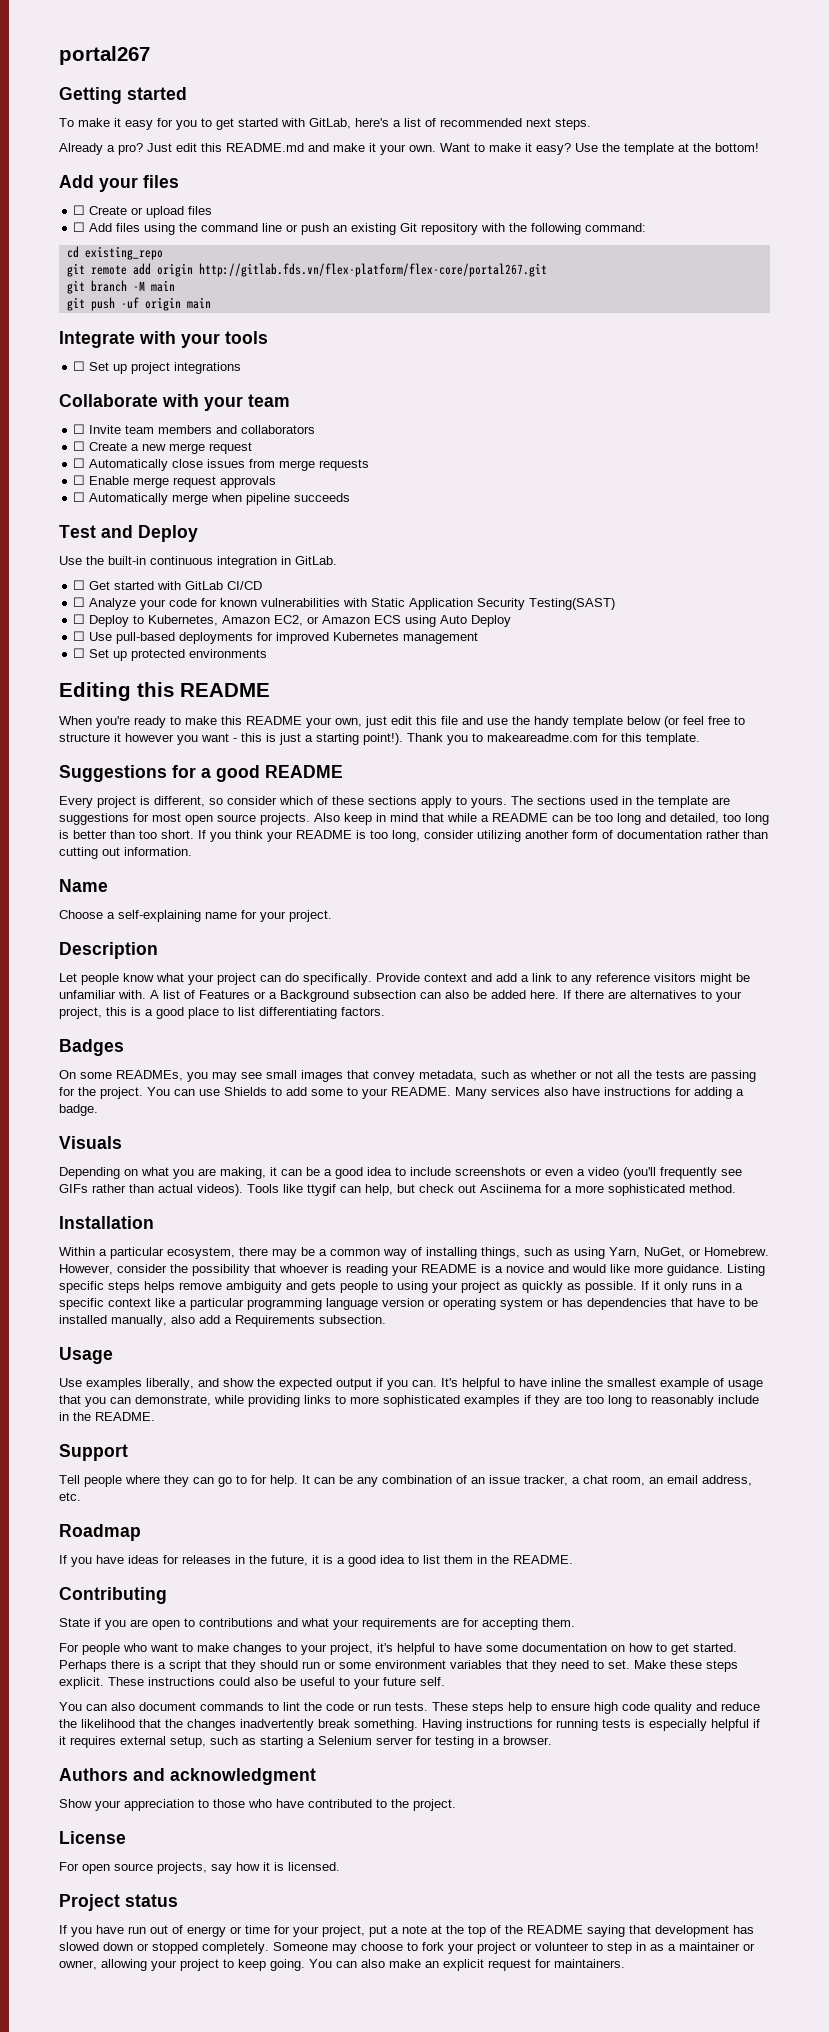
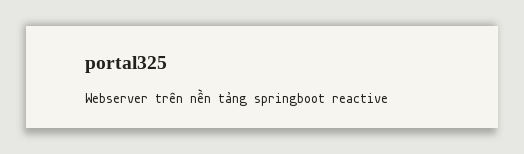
- portal267
- Getting started
- To make it easy for you to get started with GitLab, here's a list of recommended next steps.
- Already a pro? Just edit this README.md and make it your own. Want to make it easy? Use the template at the bottom!
- Add your files
- ☐ Create or upload files
- ☐ Add files using the command line or push an existing Git repository with the following command:
- cd existing_repo
- git remote add origin http://gitlab.fds.vn/flex-platform/flex-core/portal267.git
- git branch -M main
- git push -uf origin main
- Integrate with your tools
- ☐ Set up project integrations
- Collaborate with your team
- ☐ Invite team members and collaborators
- ☐ Create a new merge request
- ☐ Automatically close issues from merge requests
- ☐ Enable merge request approvals
- ☐ Automatically merge when pipeline succeeds
- Test and Deploy
- Use the built-in continuous integration in GitLab.
- ☐ Get started with GitLab CI/CD
- ☐ Analyze your code for known vulnerabilities with Static Application Security Testing(SAST)
- ☐ Deploy to Kubernetes, Amazon EC2, or Amazon ECS using Auto Deploy
- ☐ Use pull-based deployments for improved Kubernetes management
- ☐ Set up protected environments
- Editing this README
- When you're ready to make this README your own, just edit this file and use the handy template below (or feel free to structure it however you want - this is just a starting point!). Thank you to makeareadme.com for this template.
- Suggestions for a good README
- Every project is different, so consider which of these sections apply to yours. The sections used in the template are suggestions for most open source projects. Also keep in mind that while a README can be too long and detailed, too long is better than too short. If you think your README is too long, consider utilizing another form of documentation rather than cutting out information.
- Name
- Choose a self-explaining name for your project.
- Description
- Let people know what your project can do specifically. Provide context and add a link to any reference visitors might be unfamiliar with. A list of Features or a Background subsection can also be added here. If there are alternatives to your project, this is a good place to list differentiating factors.
- Badges
- On some READMEs, you may see small images that convey metadata, such as whether or not all the tests are passing for the project. You can use Shields to add some to your README. Many services also have instructions for adding a badge.
- Visuals
- Depending on what you are making, it can be a good idea to include screenshots or even a video (you'll frequently see GIFs rather than actual videos). Tools like ttygif can help, but check out Asciinema for a more sophisticated method.
- Installation
- Within a particular ecosystem, there may be a common way of installing things, such as using Yarn, NuGet, or Homebrew. However, consider the possibility that whoever is reading your README is a novice and would like more guidance. Listing specific steps helps remove ambiguity and gets people to using your project as quickly as possible. If it only runs in a specific context like a particular programming language version or operating system or has dependencies that have to be installed manually, also add a Requirements subsection.
- Usage
- Use examples liberally, and show the expected output if you can. It's helpful to have inline the smallest example of usage that you can demonstrate, while providing links to more sophisticated examples if they are too long to reasonably include in the README.
- Support
- Tell people where they can go to for help. It can be any combination of an issue tracker, a chat room, an email address, etc.
- Roadmap
- If you have ideas for releases in the future, it is a good idea to list them in the README.
- Contributing
- State if you are open to contributions and what your requirements are for accepting them.
- For people who want to make changes to your project, it's helpful to have some documentation on how to get started. Perhaps there is a script that they should run or some environment variables that they need to set. Make these steps explicit. These instructions could also be useful to your future self.
- You can also document commands to lint the code or run tests. These steps help to ensure high code quality and reduce the likelihood that the changes inadvertently break something. Having instructions for running tests is especially helpful if it requires external setup, such as starting a Selenium server for testing in a browser.
- Authors and acknowledgment
- Show your appreciation to those who have contributed to the project.
- License
- For open source projects, say how it is licensed.
- Project status
- If you have run out of energy or time for your project, put a note at the top of the README saying that development has slowed down or stopped completely. Someone may choose to fork your project or volunteer to step in as a maintainer or owner, allowing your project to keep going. You can also make an explicit request for maintainers.
+ portal325
+ Webserver trên nền tảng springboot reactive

